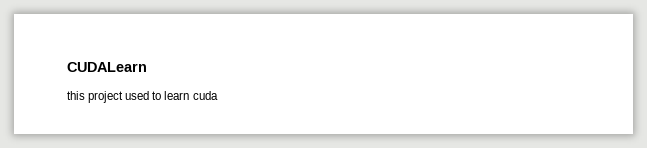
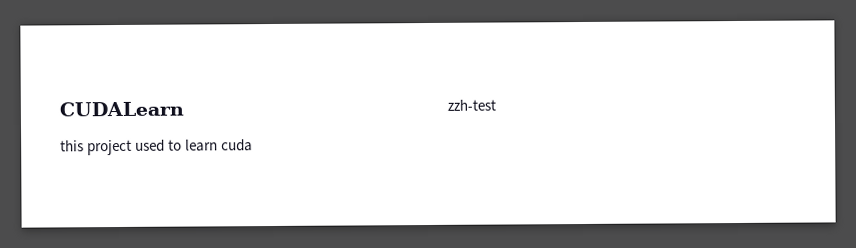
+ zzh-test

